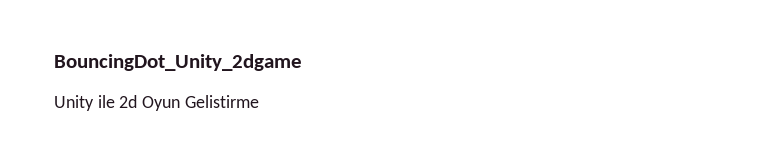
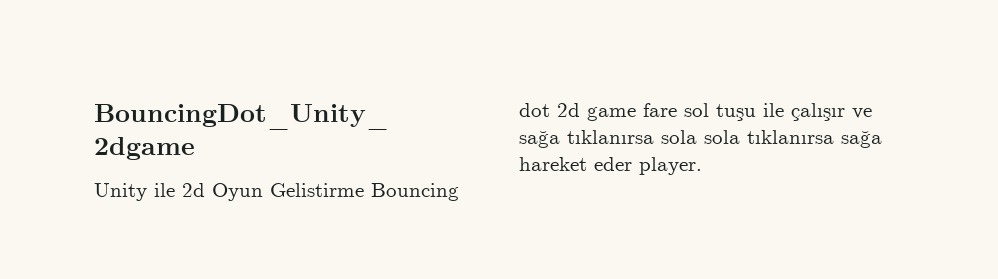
- Unity ile 2d Oyun Gelistirme
+ Unity ile 2d Oyun Gelistirme Bouncing dot 2d game fare sol tuşu ile çalışır ve sağa tıklanırsa sola sola tıklanırsa sağa hareket eder player.

